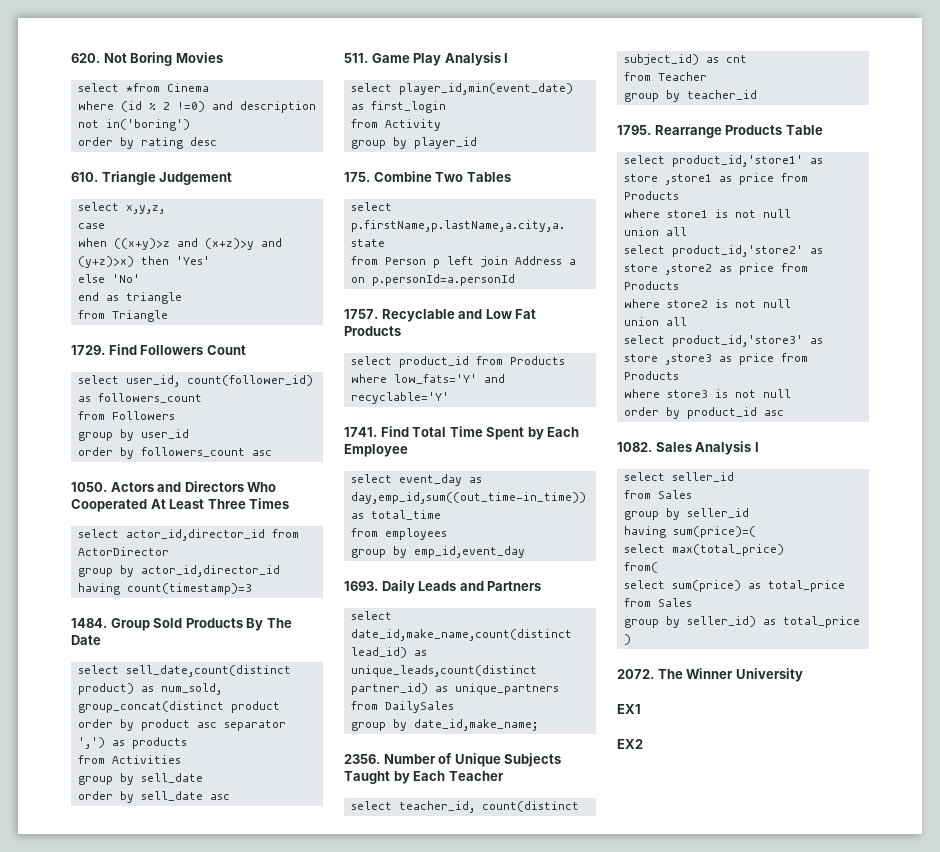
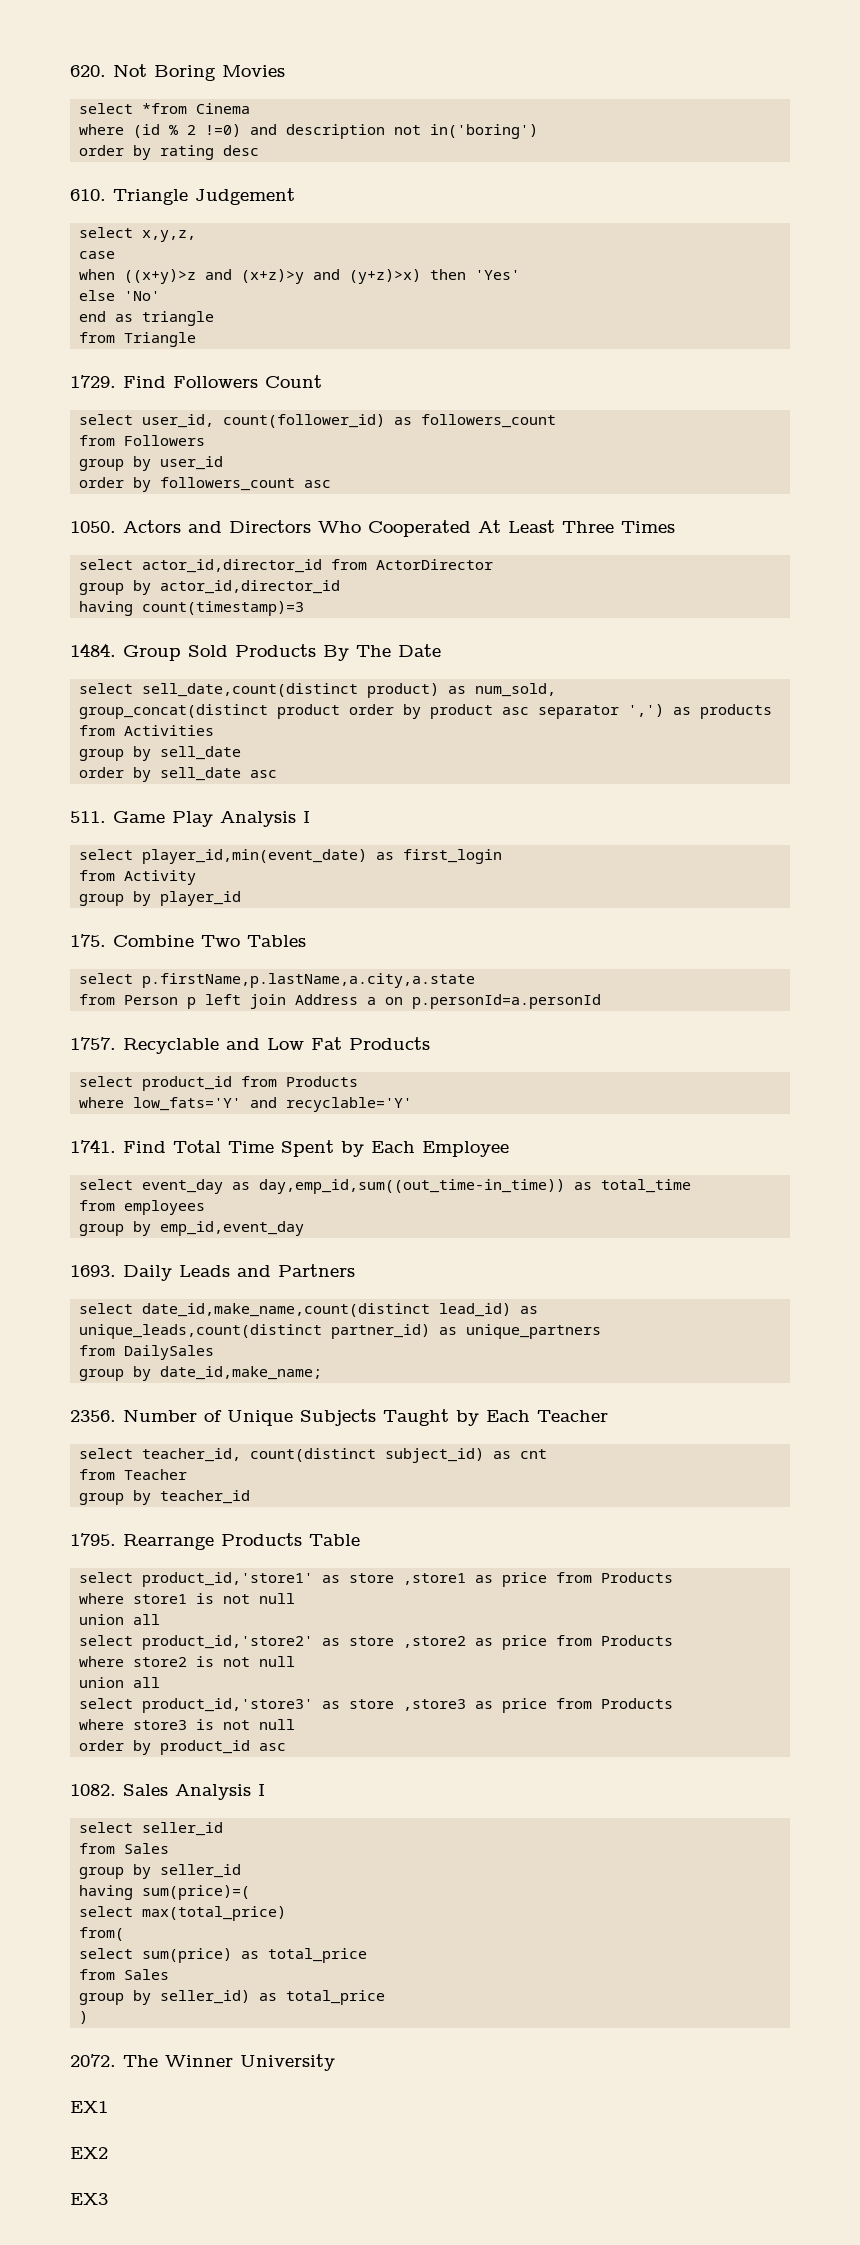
+ EX3

